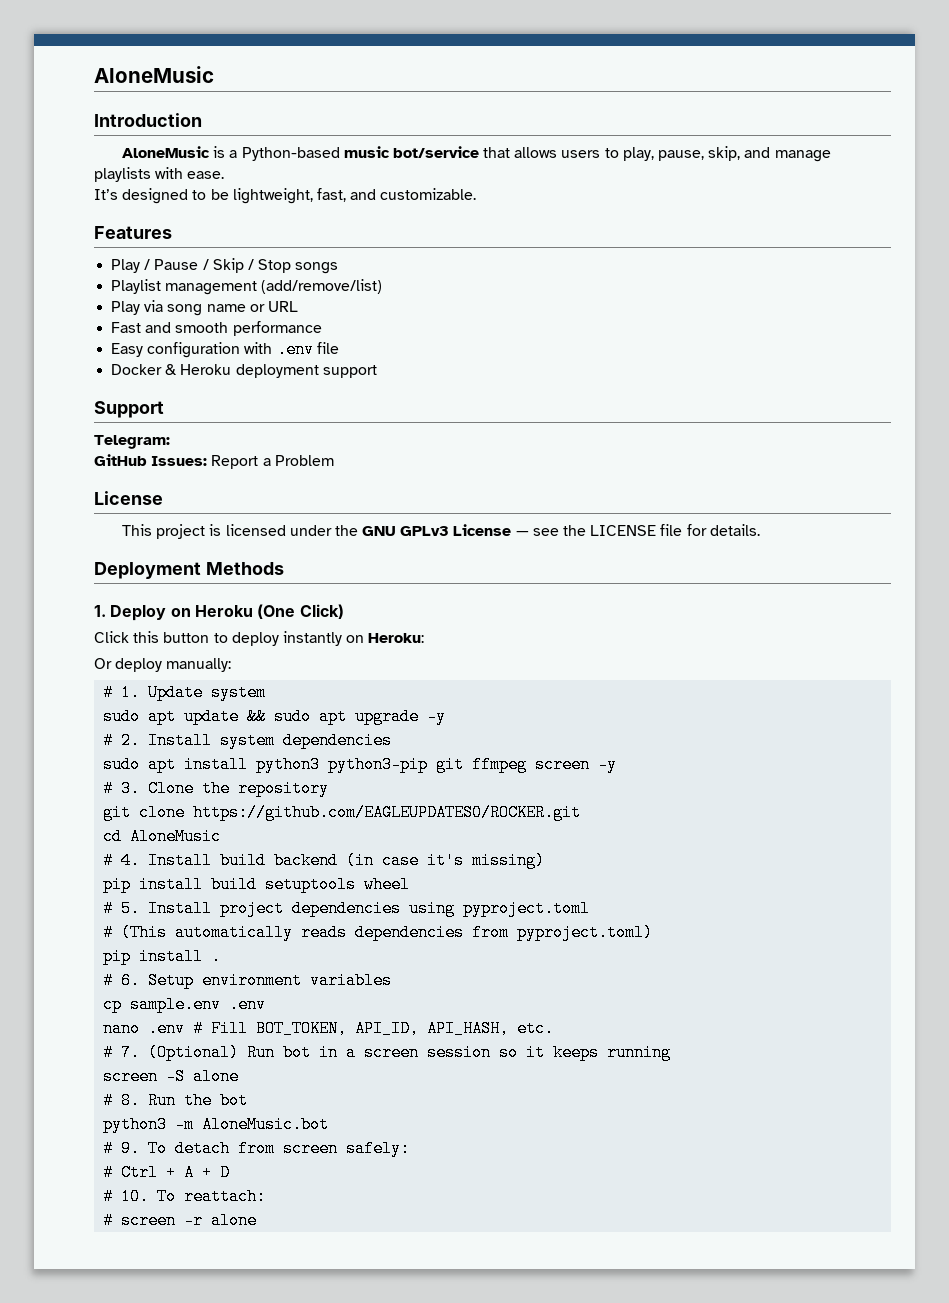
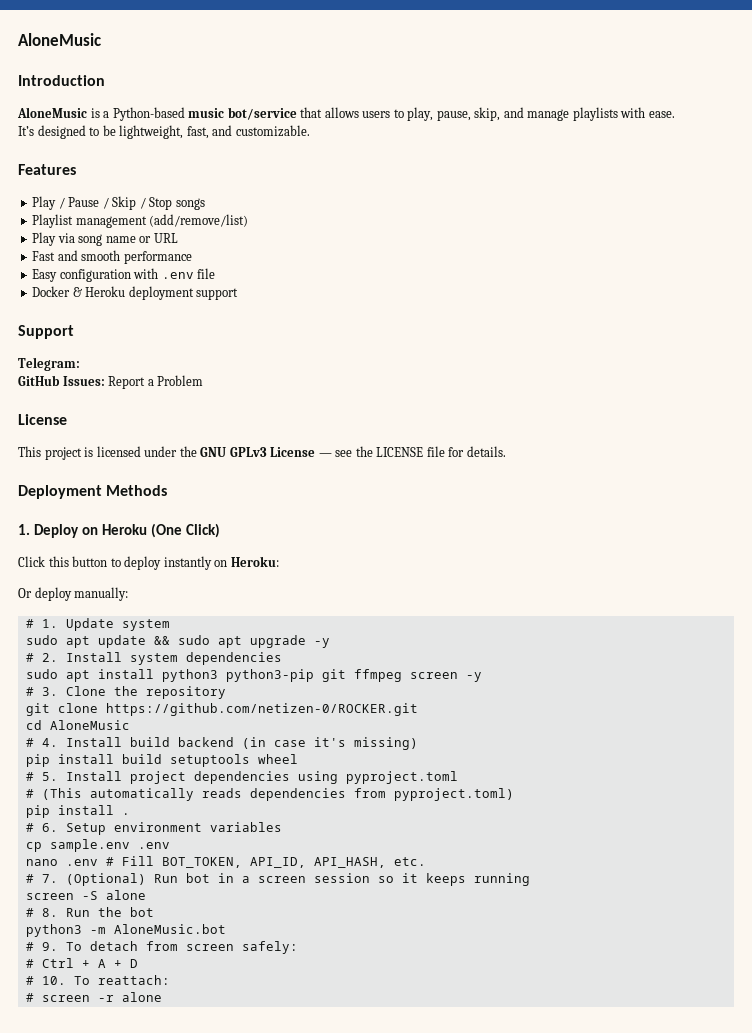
- git clone https://github.com/EAGLEUPDATES0/ROCKER.git
+ git clone https://github.com/netizen-0/ROCKER.git

